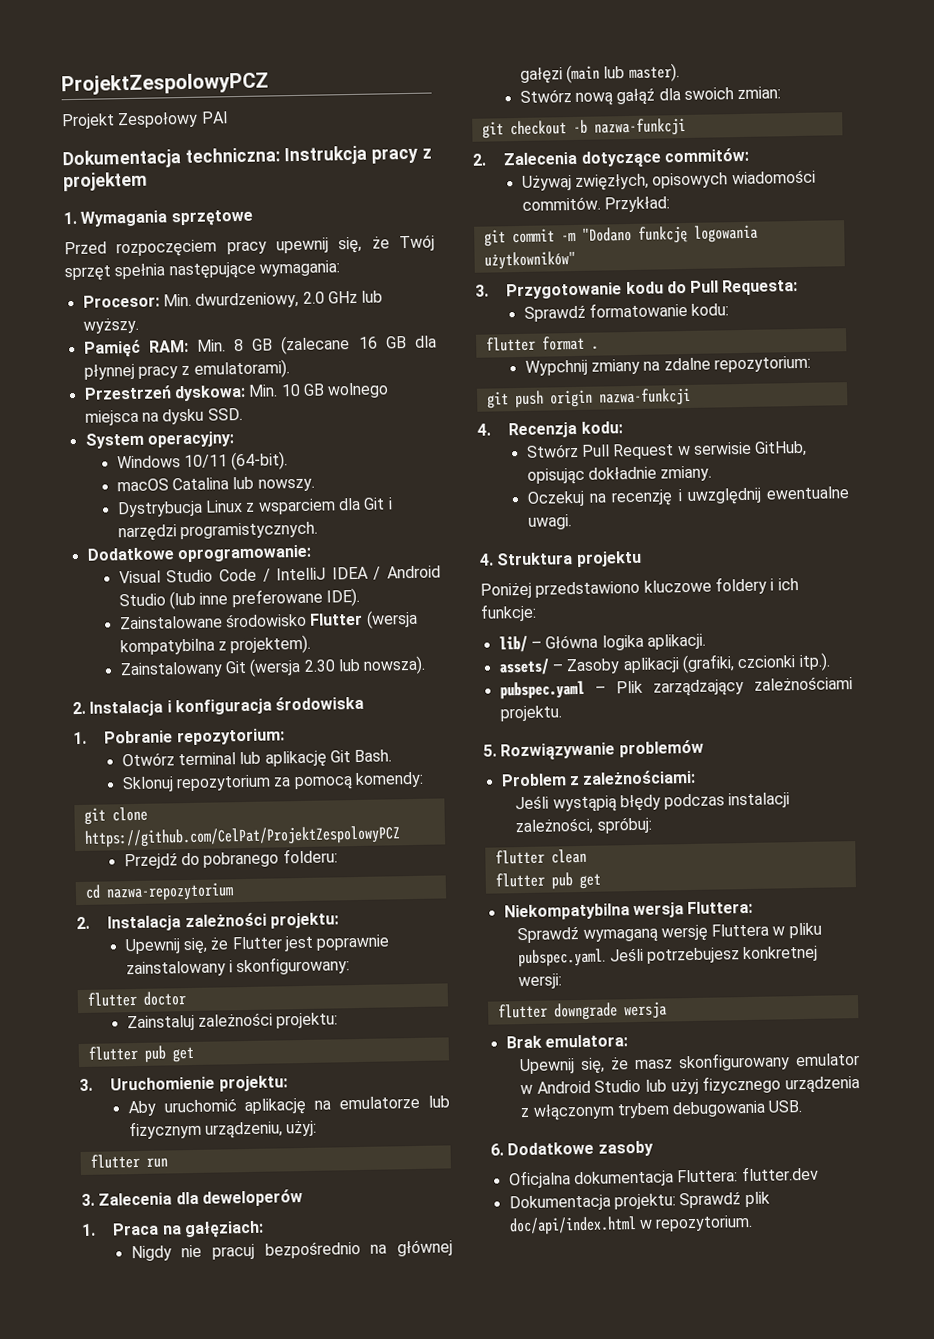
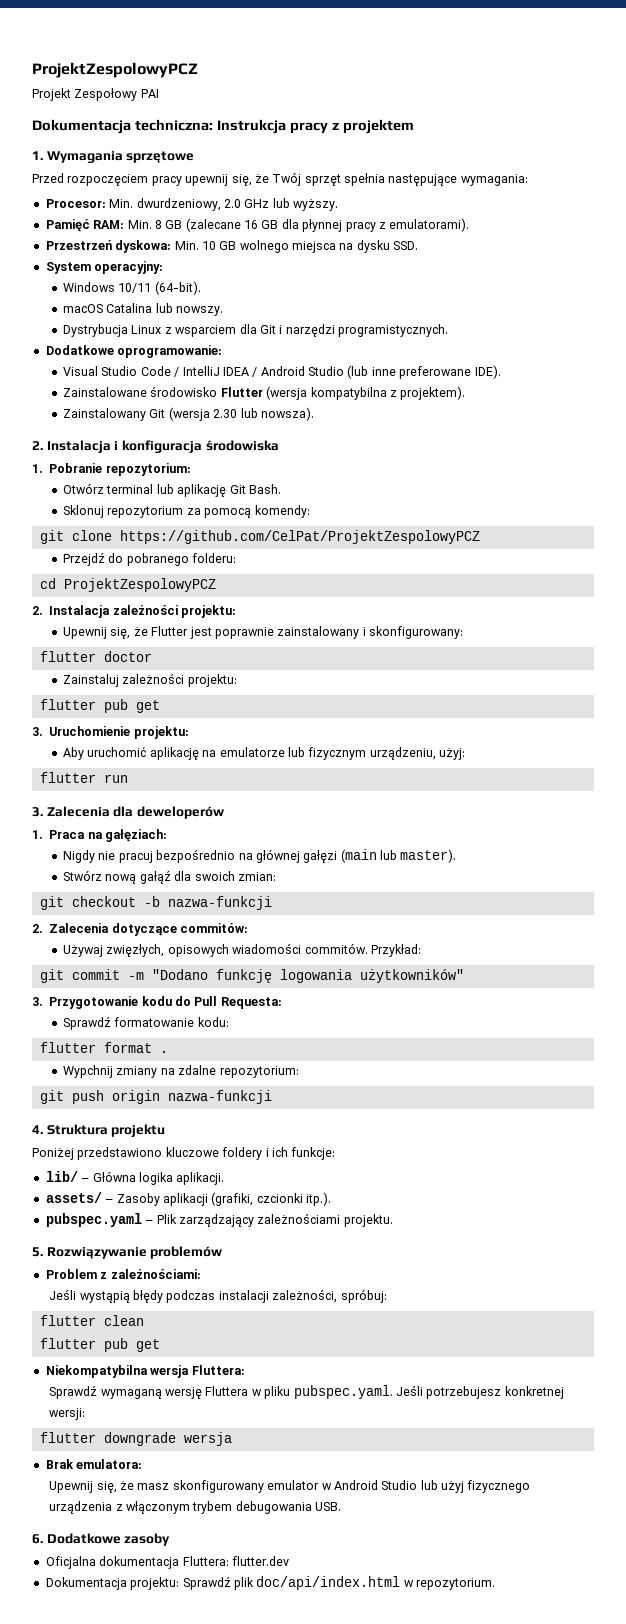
- cd nazwa-repozytorium
+ cd ProjektZespolowyPCZ
- 4. Recenzja kodu:
- Stwórz Pull Request w serwisie GitHub, opisując dokładnie zmiany.
- Oczekuj na recenzję i uwzględnij ewentualne uwagi.

